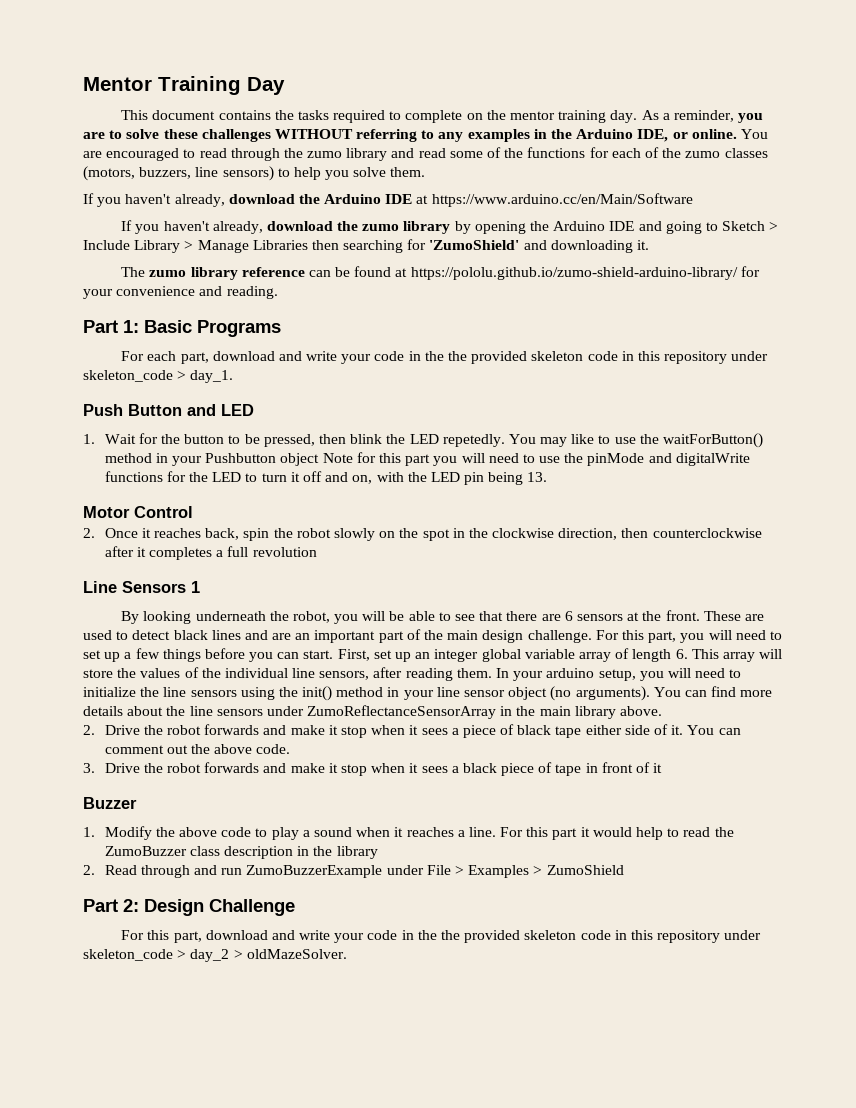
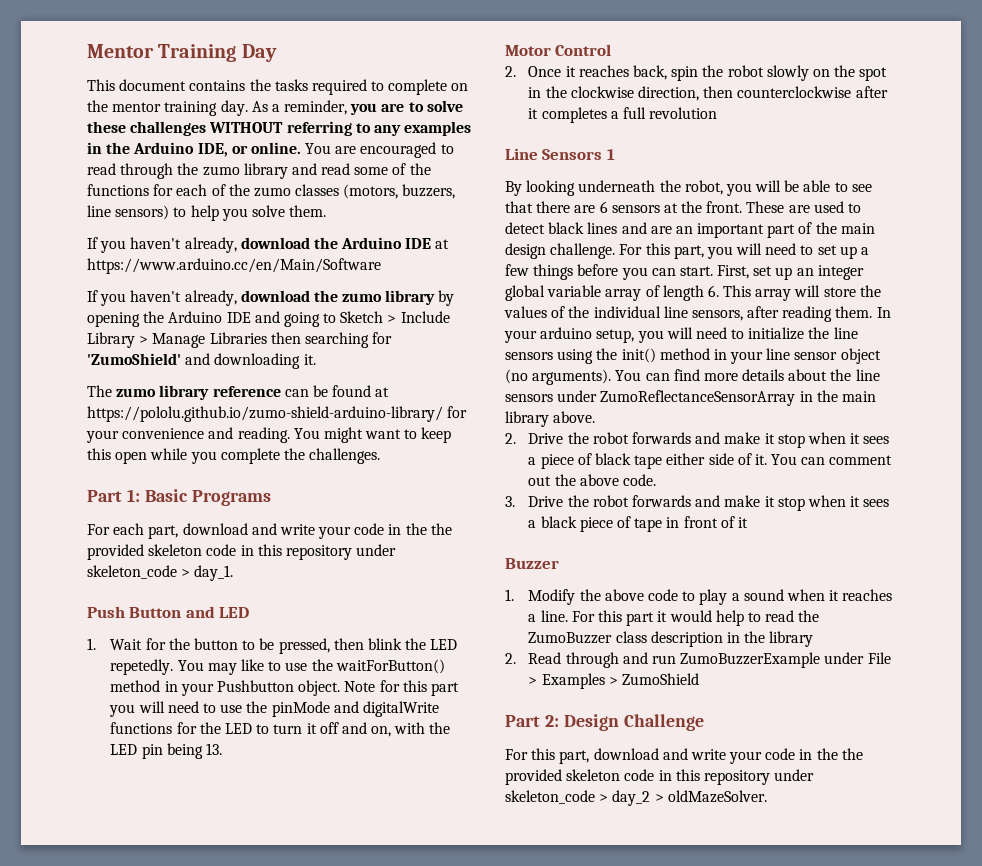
+ You might want to keep this open while you complete the challenges.
- You may like to use the waitForButton() method in your Pushbutton object Note for this part you will need to use the pinMode and digitalWrite functions for the LED to turn it off and on, with the LED pin being 13.
+ You may like to use the waitForButton() method in your Pushbutton object. Note for this part you will need to use the pinMode and digitalWrite functions for the LED to turn it off and on, with the LED pin being 13.

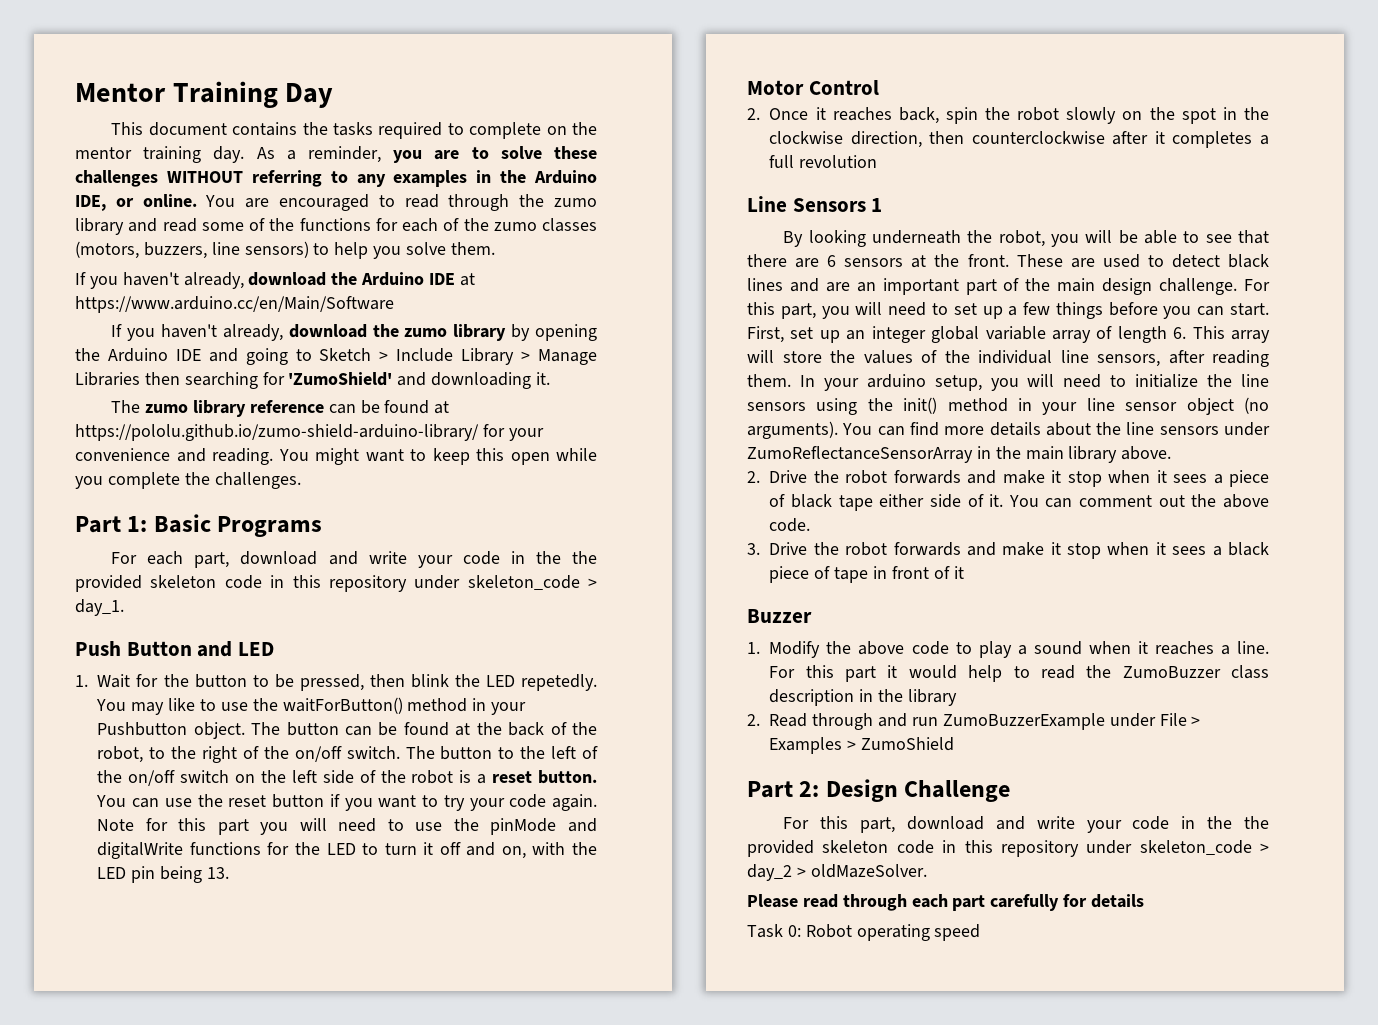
+ The button can be found at the back of the robot, to the right of the on/off switch. The button to the left of the on/off switch on the left side of the robot is a reset button. You can use the reset button if you want to try your code again.
+ Please read through each part carefully for details
+ Task 0: Robot operating speed

